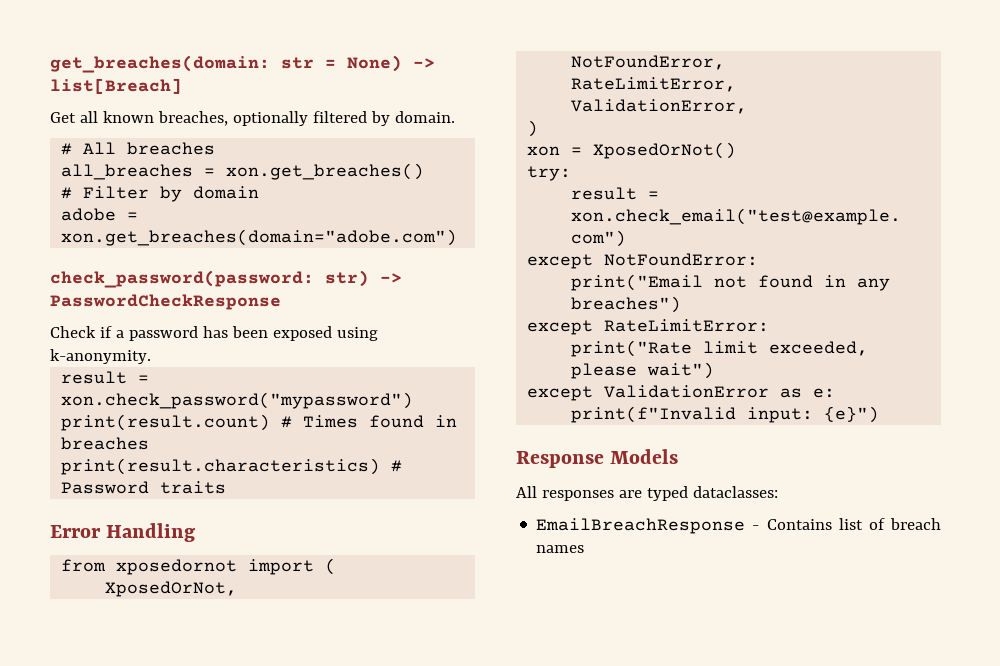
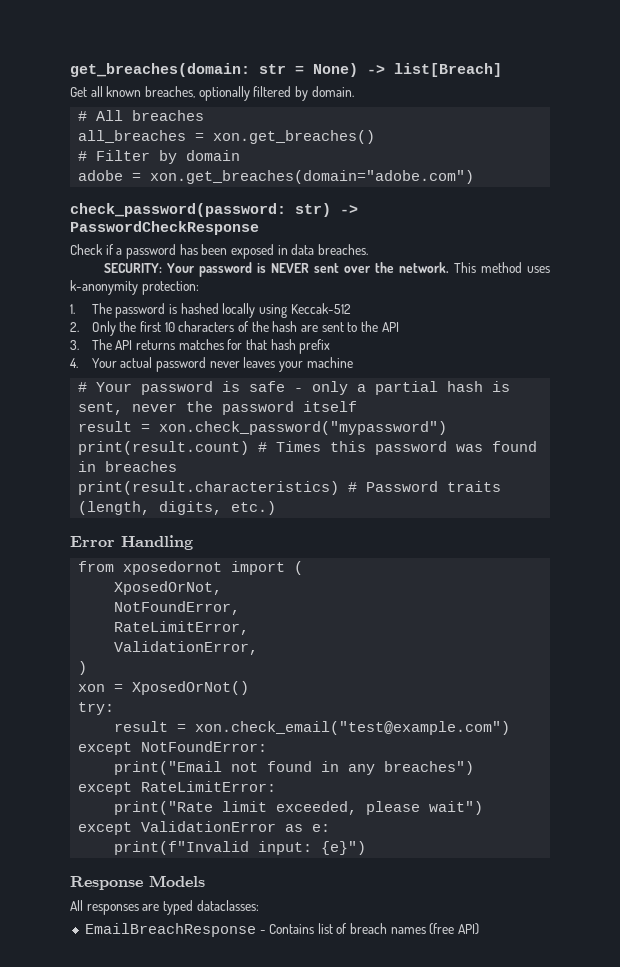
- Check if a password has been exposed using k-anonymity.
+ Check if a password has been exposed in data breaches.
+ SECURITY: Your password is NEVER sent over the network. This method uses k-anonymity protection:
+ 1. The password is hashed locally using Keccak-512
+ 2. Only the first 10 characters of the hash are sent to the API
+ 3. The API returns matches for that hash prefix
+ 4. Your actual password never leaves your machine
+ # Your password is safe - only a partial hash is sent, never the password itself
- print(result.count) # Times found in breaches
+ print(result.count) # Times this password was found in breaches
- print(result.characteristics) # Password traits
+ print(result.characteristics) # Password traits (length, digits, etc.)
- EmailBreachResponse - Contains list of breach names
+ EmailBreachResponse - Contains list of breach names (free API)

